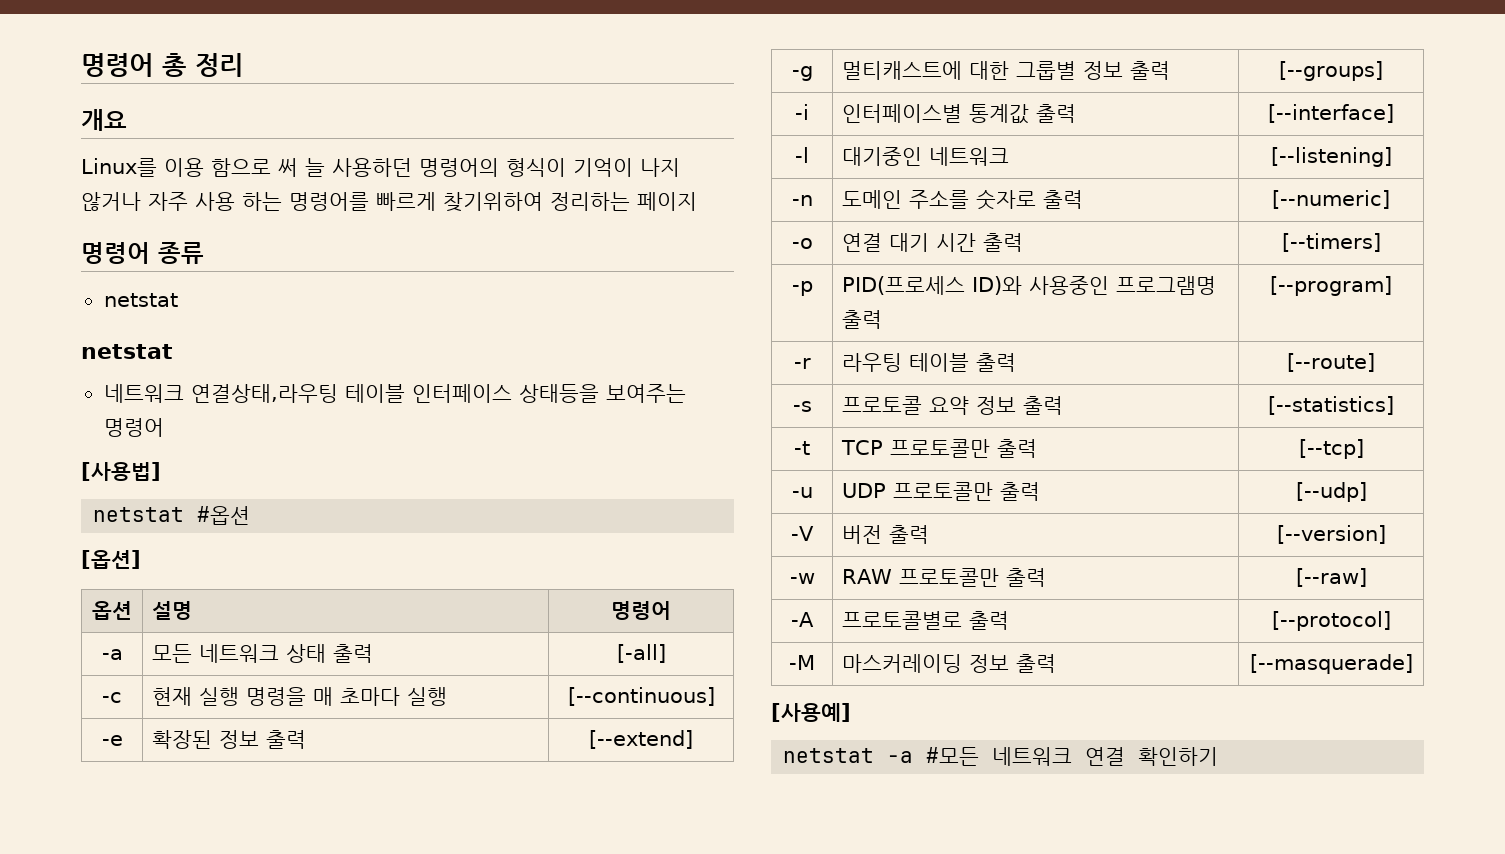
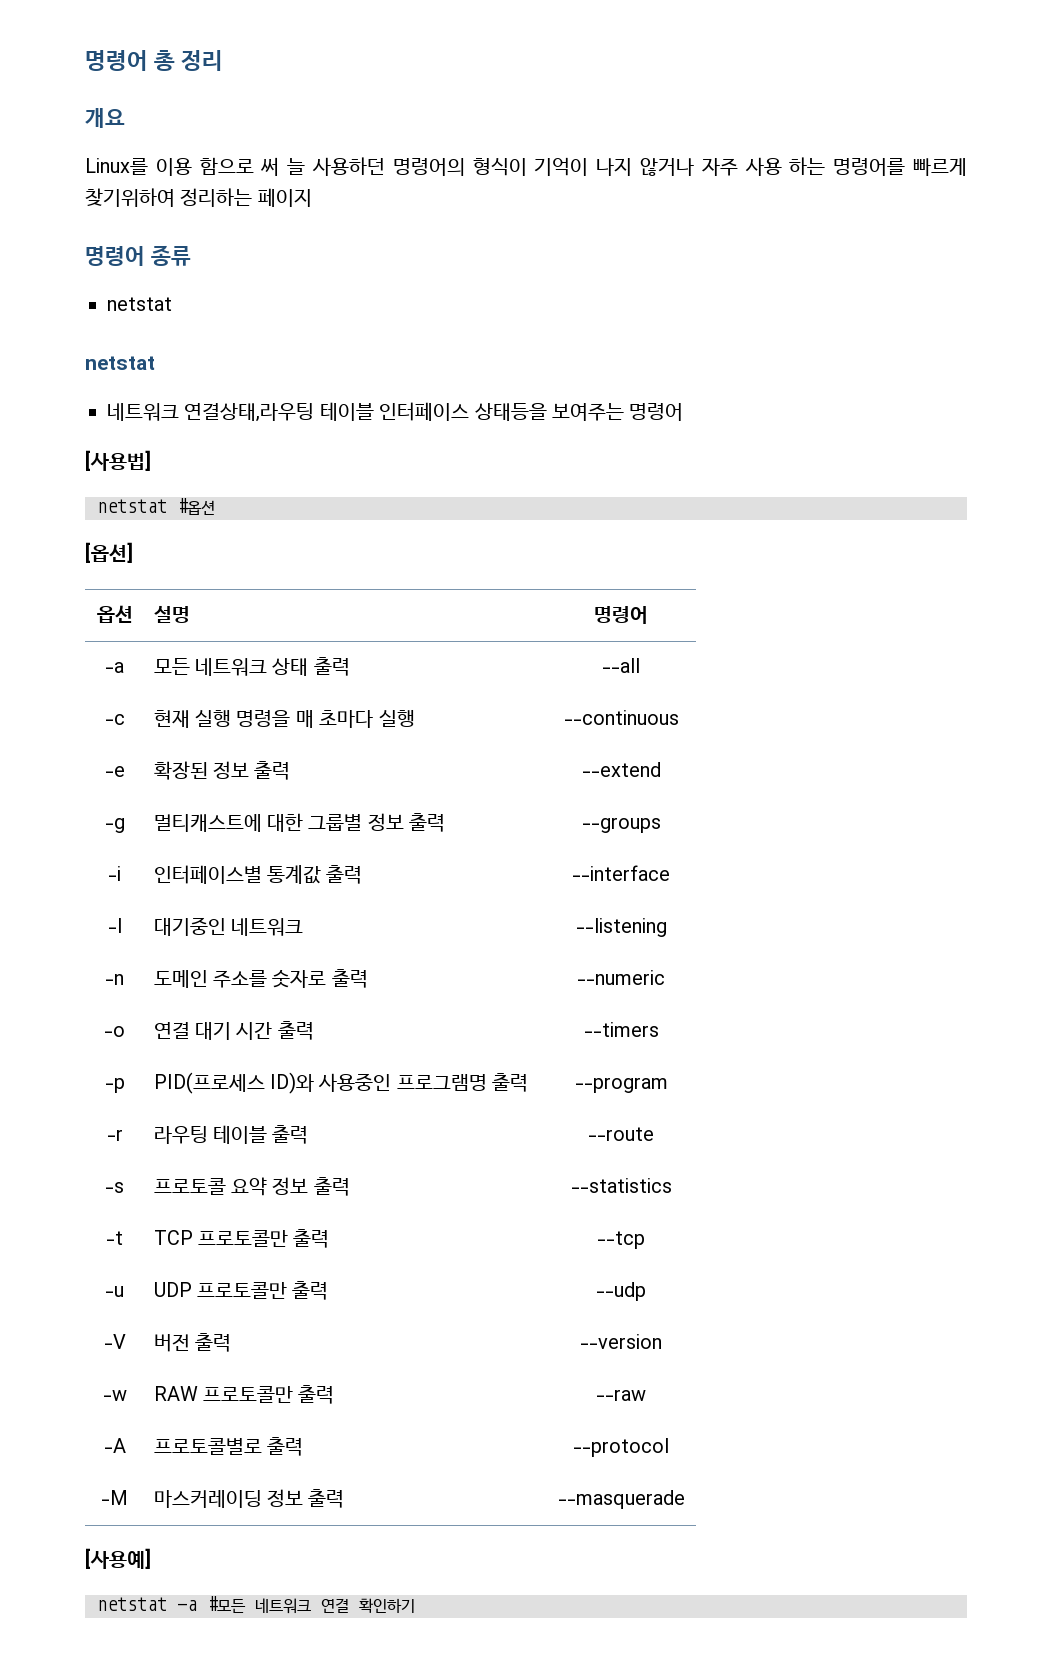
- -a | 모든 네트워크 상태 출력 | [-all]
+ -a | 모든 네트워크 상태 출력 | --all
- -c | 현재 실행 명령을 매 초마다 실행 | [--continuous]
+ -c | 현재 실행 명령을 매 초마다 실행 | --continuous
- -e | 확장된 정보 출력 | [--extend]
+ -e | 확장된 정보 출력 | --extend
- -g | 멀티캐스트에 대한 그룹별 정보 출력 | [--groups]
+ -g | 멀티캐스트에 대한 그룹별 정보 출력 | --groups
- -i | 인터페이스별 통계값 출력 | [--interface]
+ -i | 인터페이스별 통계값 출력 | --interface
- -l | 대기중인 네트워크 | [--listening]
+ -l | 대기중인 네트워크 | --listening
- -n | 도메인 주소를 숫자로 출력 | [--numeric]
+ -n | 도메인 주소를 숫자로 출력 | --numeric
- -o | 연결 대기 시간 출력 | [--timers]
+ -o | 연결 대기 시간 출력 | --timers
- -p | PID(프로세스 ID)와 사용중인 프로그램명 출력 | [--program]
+ -p | PID(프로세스 ID)와 사용중인 프로그램명 출력 | --program
- -r | 라우팅 테이블 출력 | [--route]
+ -r | 라우팅 테이블 출력 | --route
- -s | 프로토콜 요약 정보 출력 | [--statistics]
+ -s | 프로토콜 요약 정보 출력 | --statistics
- -t | TCP 프로토콜만 출력 | [--tcp]
+ -t | TCP 프로토콜만 출력 | --tcp
- -u | UDP 프로토콜만 출력 | [--udp]
+ -u | UDP 프로토콜만 출력 | --udp
- -V | 버전 출력 | [--version]
+ -V | 버전 출력 | --version
- -w | RAW 프로토콜만 출력 | [--raw]
+ -w | RAW 프로토콜만 출력 | --raw
- -A | 프로토콜별로 출력 | [--protocol]
+ -A | 프로토콜별로 출력 | --protocol
- -M | 마스커레이딩 정보 출력 | [--masquerade]
+ -M | 마스커레이딩 정보 출력 | --masquerade

